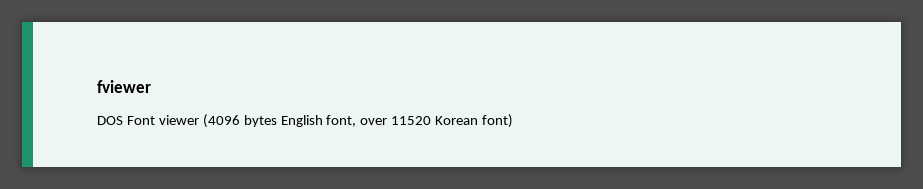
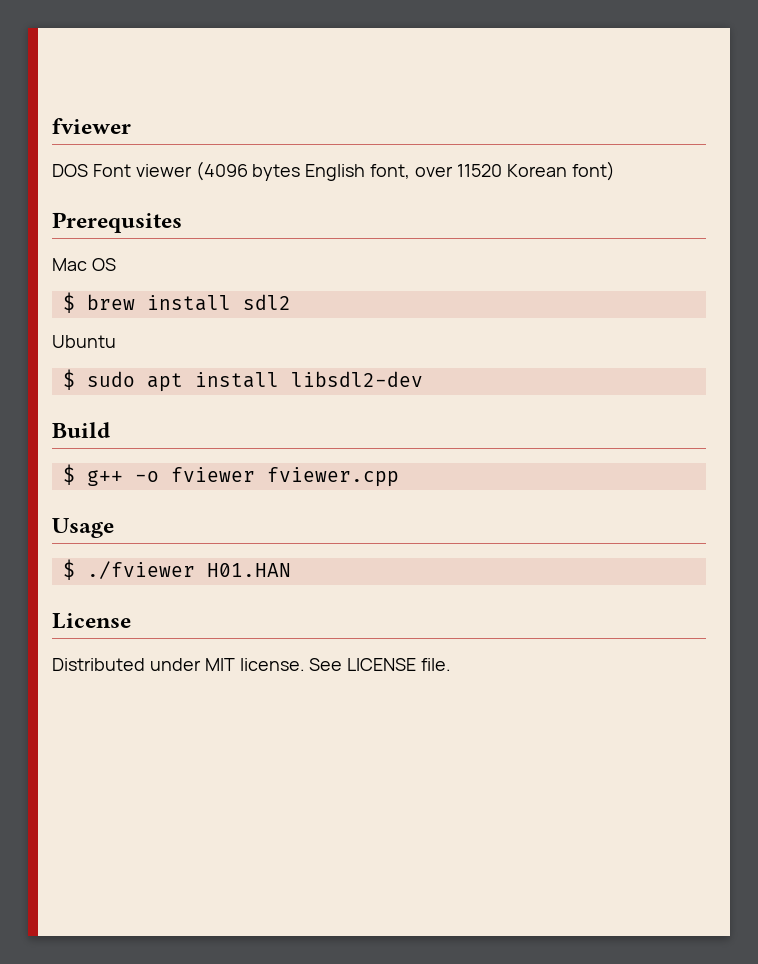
+ Prerequsites
+ Mac OS
+ $ brew install sdl2
+ Ubuntu
+ $ sudo apt install libsdl2-dev
+ Build
+ $ g++ -o fviewer fviewer.cpp
+ Usage
+ $ ./fviewer H01.HAN
+ License
+ Distributed under MIT license. See LICENSE file.

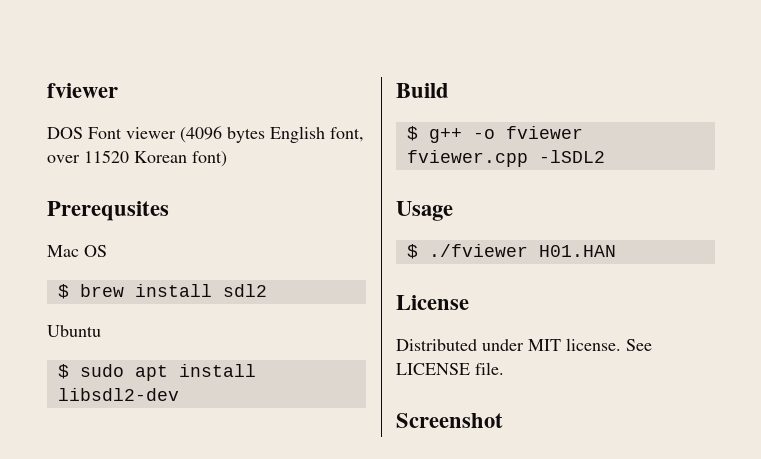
- $ g++ -o fviewer fviewer.cpp
+ $ g++ -o fviewer fviewer.cpp -lSDL2
+ Screenshot

